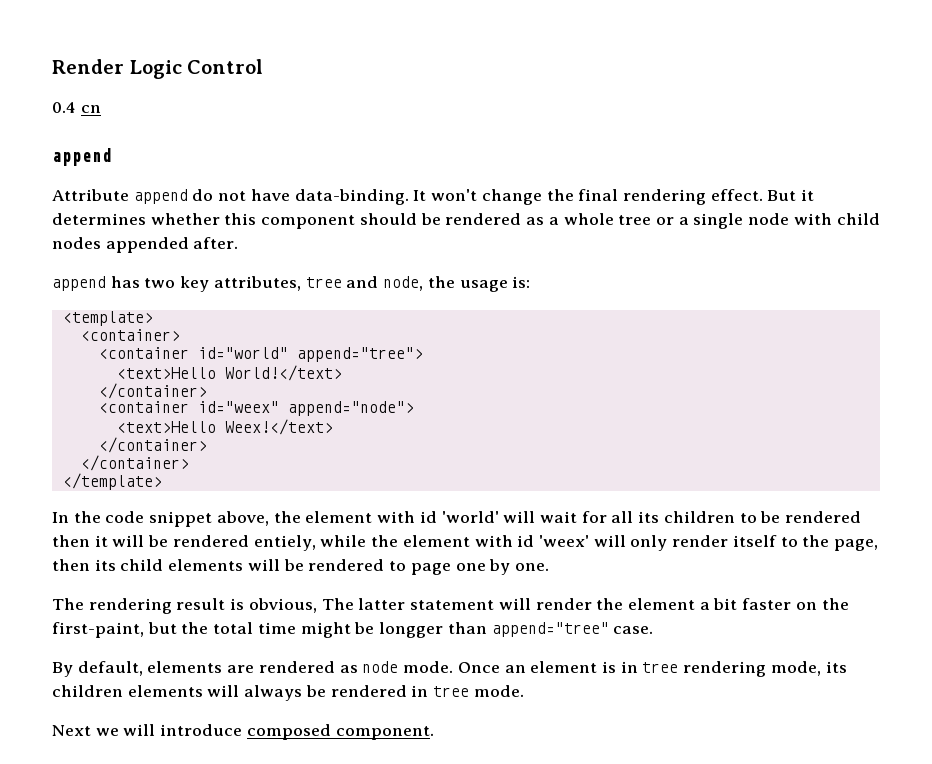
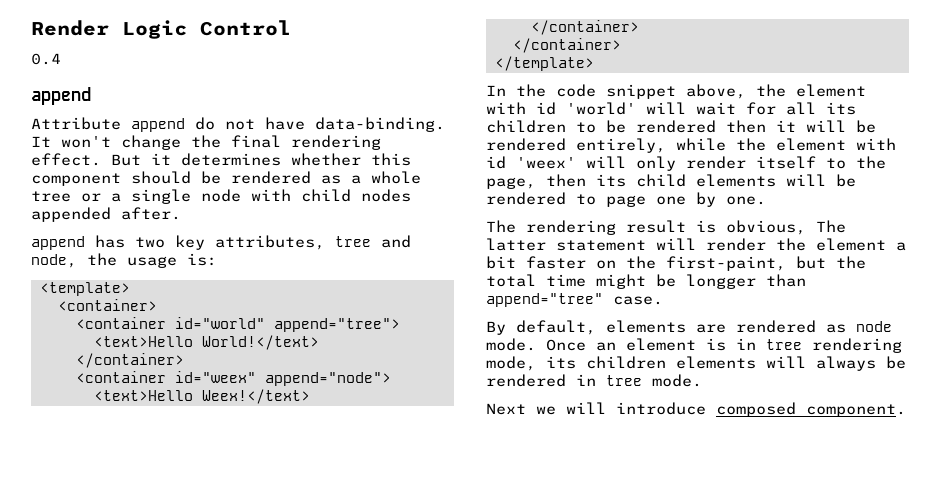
- 0.4 cn
+ 0.4
- In the code snippet above, the element with id 'world' will wait for all its children to be rendered then it will be rendered entiely, while the element with id 'weex' will only render itself to the page, then its child elements will be rendered to page one by one.
+ In the code snippet above, the element with id 'world' will wait for all its children to be rendered then it will be rendered entirely, while the element with id 'weex' will only render itself to the page, then its child elements will be rendered to page one by one.

